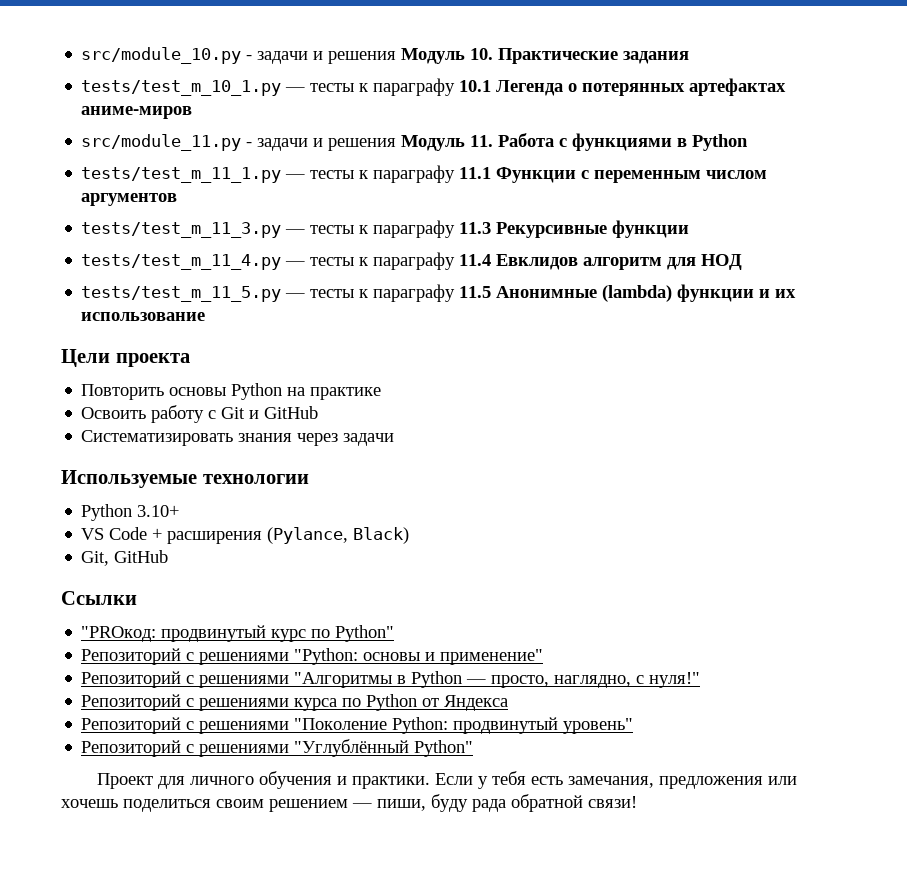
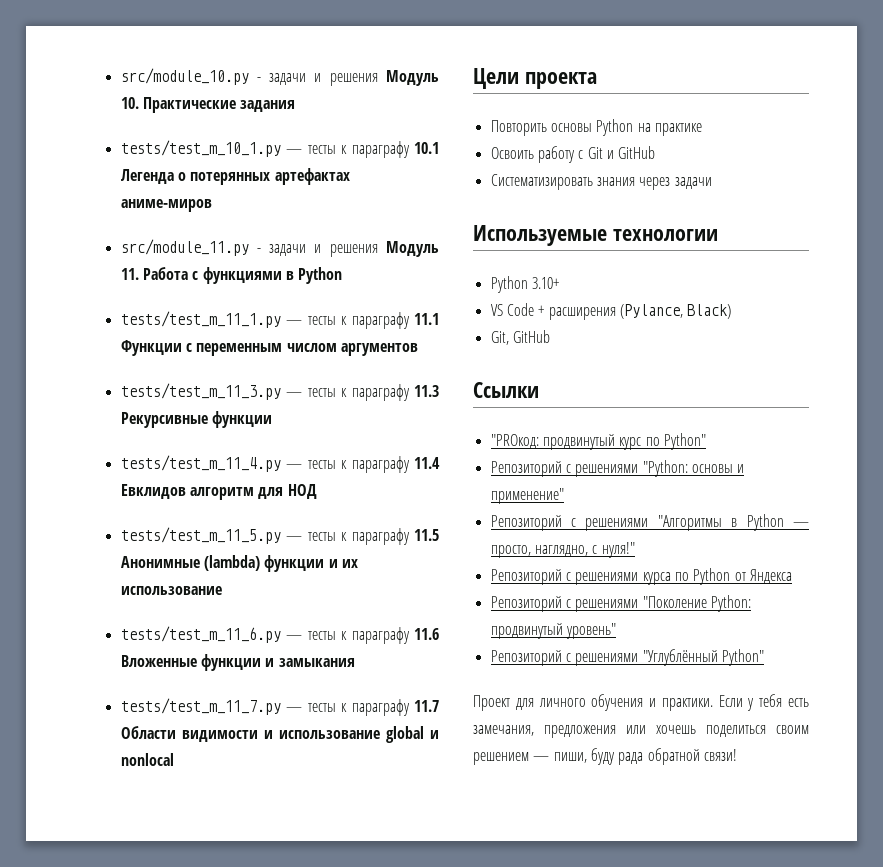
+ tests/test_m_11_6.py — тесты к параграфу 11.6 Вложенные функции и замыкания
+ tests/test_m_11_7.py — тесты к параграфу 11.7 Области видимости и использование global и nonlocal

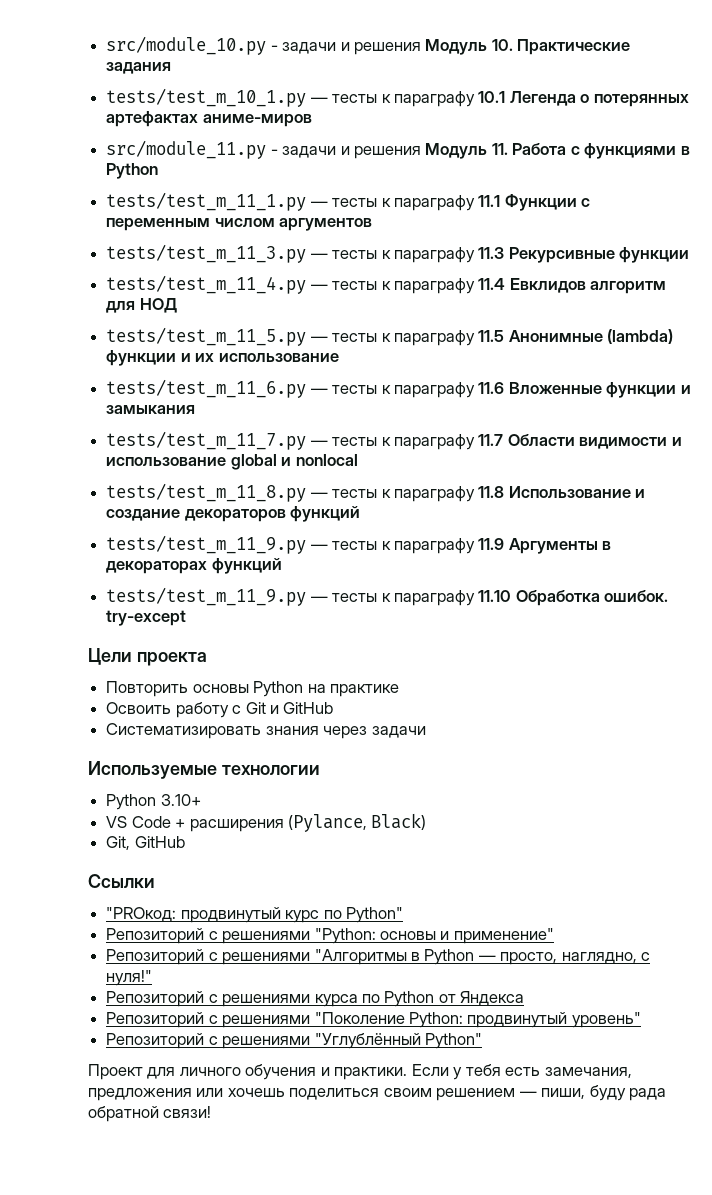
+ tests/test_m_11_8.py — тесты к параграфу 11.8 Использование и создание декораторов функций
+ tests/test_m_11_9.py — тесты к параграфу 11.9 Аргументы в декораторах функций
+ tests/test_m_11_9.py — тесты к параграфу 11.10 Обработка ошибок. try-except

